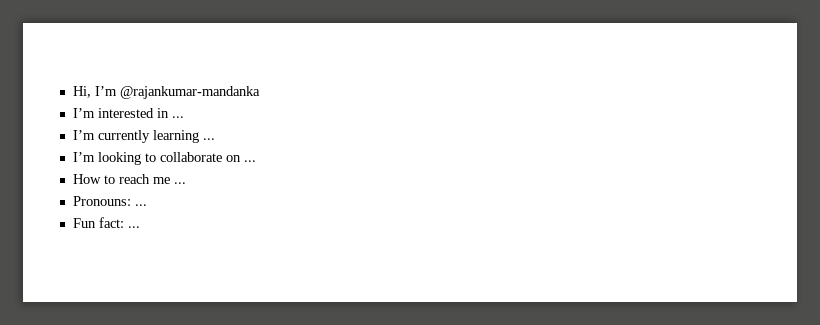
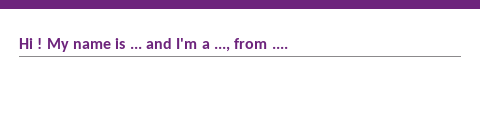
- Hi, I’m @rajankumar-mandanka
- I’m interested in ...
- I’m currently learning ...
- I’m looking to collaborate on ...
- How to reach me ...
- Pronouns: ...
- Fun fact: ...
+ Hi ! My name is ... and I'm a ..., from ....

